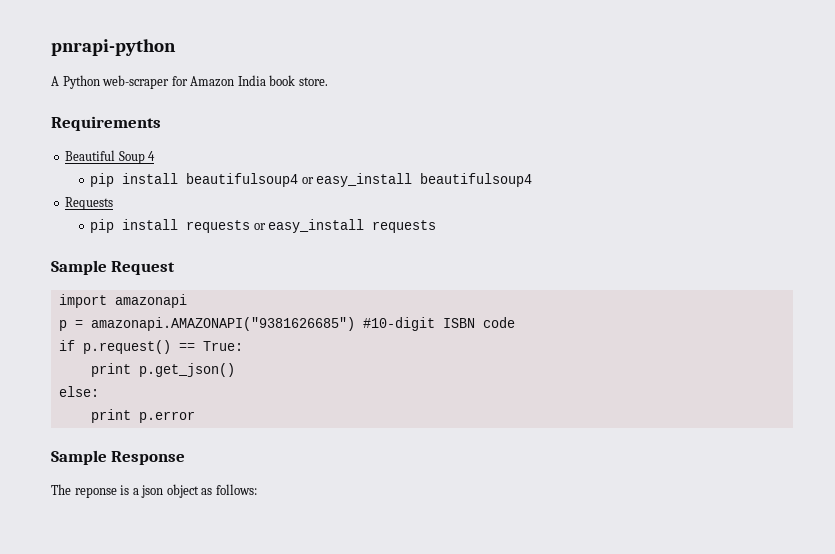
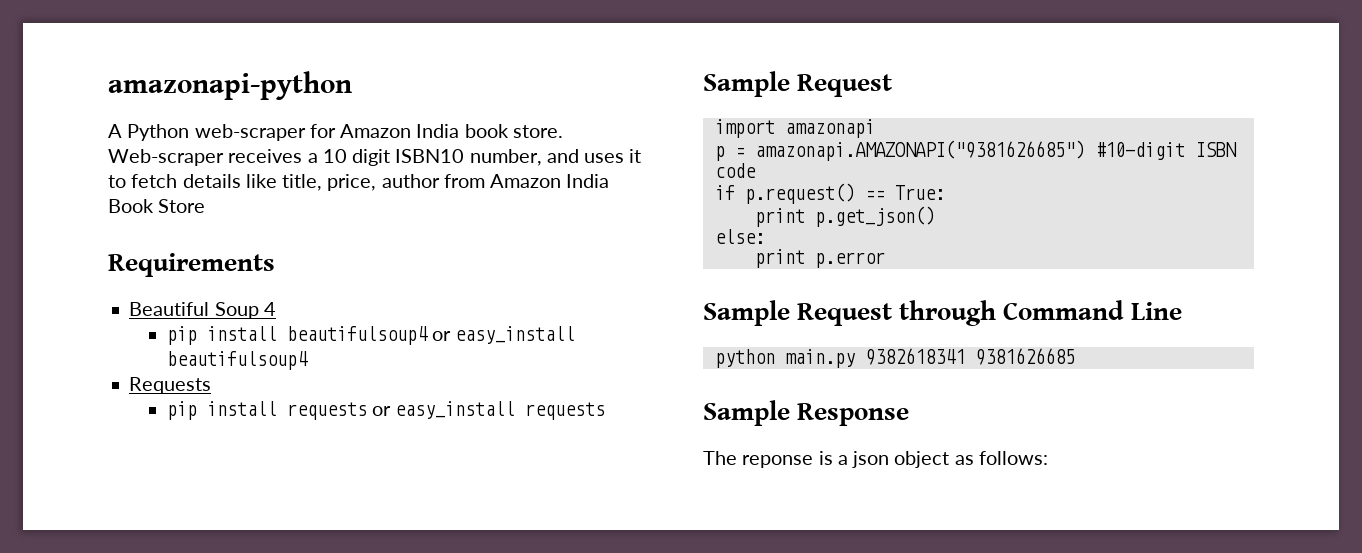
- pnrapi-python
+ amazonapi-python
+ Web-scraper receives a 10 digit ISBN10 number, and uses it to fetch details like title, price, author from Amazon India Book Store
+ Sample Request through Command Line
+ python main.py 9382618341 9381626685

